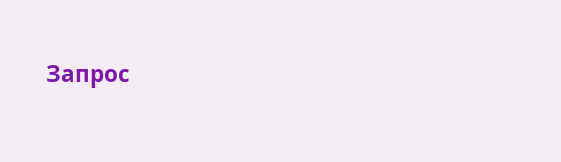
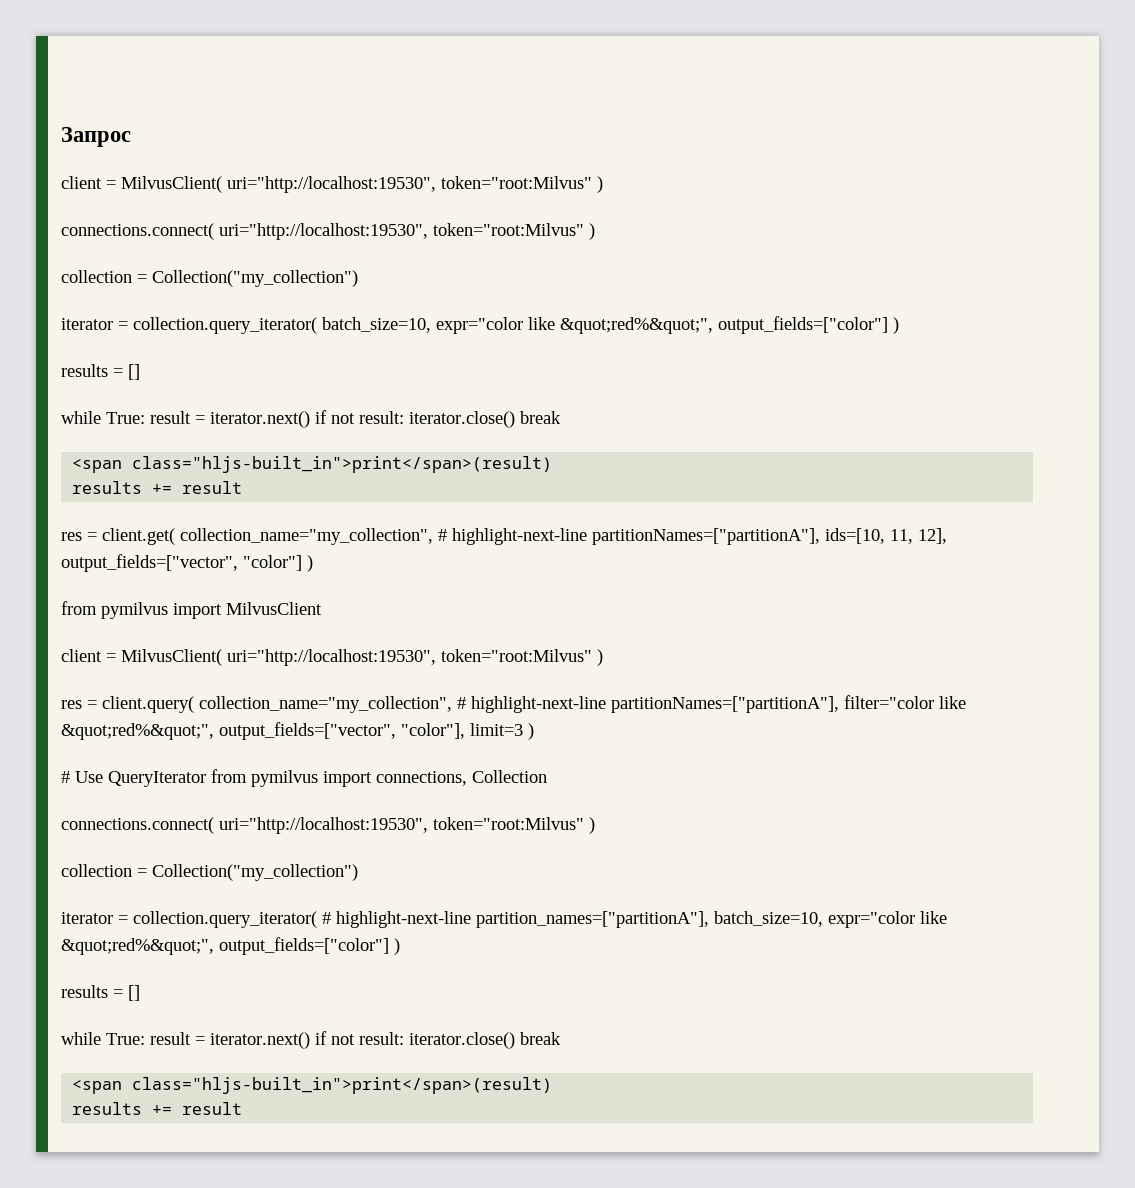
  Запрос
+ client = MilvusClient( uri="http://localhost:19530", token="root:Milvus" )
+ connections.connect( uri="http://localhost:19530", token="root:Milvus" )
+ collection = Collection("my_collection")
+ iterator = collection.query_iterator( batch_size=10, expr="color like &quot;red%&quot;", output_fields=["color"] )
+ results = []
+ while True: result = iterator.next() if not result: iterator.close() break
+ <span class="hljs-built_in">print</span>(result)
+ results += result
+ res = client.get( collection_name="my_collection", # highlight-next-line partitionNames=["partitionA"], ids=[10, 11, 12], output_fields=["vector", "color"] )
+ from pymilvus import MilvusClient
+ client = MilvusClient( uri="http://localhost:19530", token="root:Milvus" )
+ res = client.query( collection_name="my_collection", # highlight-next-line partitionNames=["partitionA"], filter="color like &quot;red%&quot;", output_fields=["vector", "color"], limit=3 )
+ # Use QueryIterator from pymilvus import connections, Collection
+ connections.connect( uri="http://localhost:19530", token="root:Milvus" )
+ collection = Collection("my_collection")
+ iterator = collection.query_iterator( # highlight-next-line partition_names=["partitionA"], batch_size=10, expr="color like &quot;red%&quot;", output_fields=["color"] )
+ results = []
+ while True: result = iterator.next() if not result: iterator.close() break
+ <span class="hljs-built_in">print</span>(result)
+ results += result

